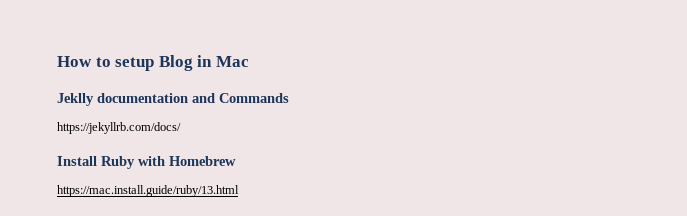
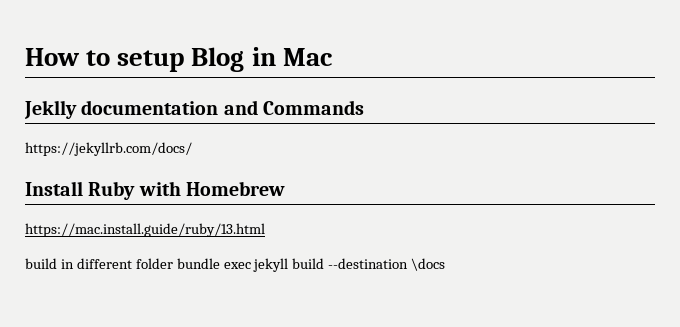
+ build in different folder bundle exec jekyll build --destination \docs

